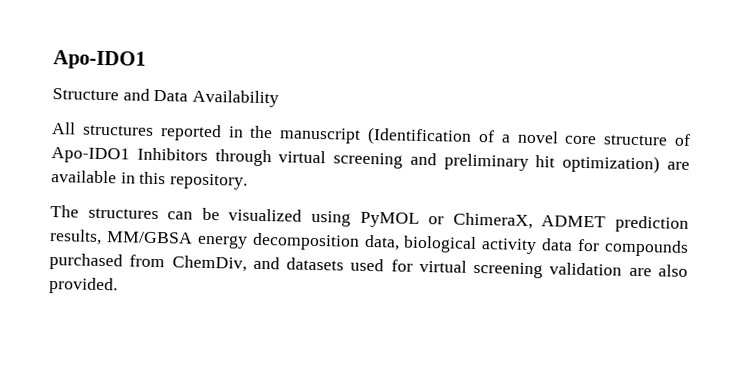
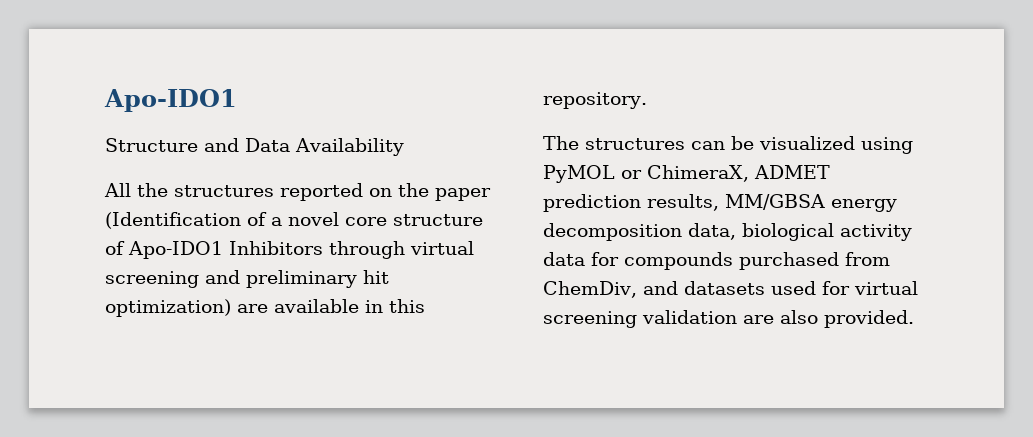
- All structures reported in the manuscript (Identification of a novel core structure of Apo-IDO1 Inhibitors through virtual screening and preliminary hit optimization) are available in this repository.
+ All the structures reported on the paper (Identification of a novel core structure of Apo-IDO1 Inhibitors through virtual screening and preliminary hit optimization) are available in this repository.

